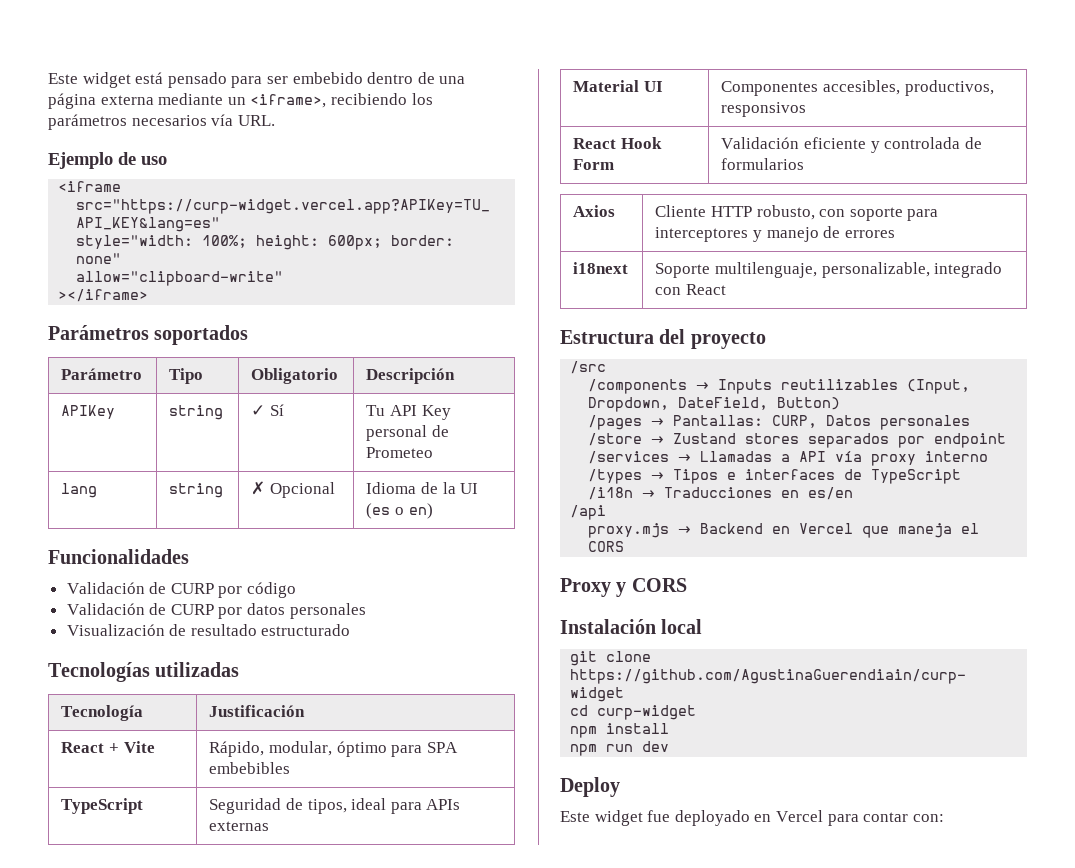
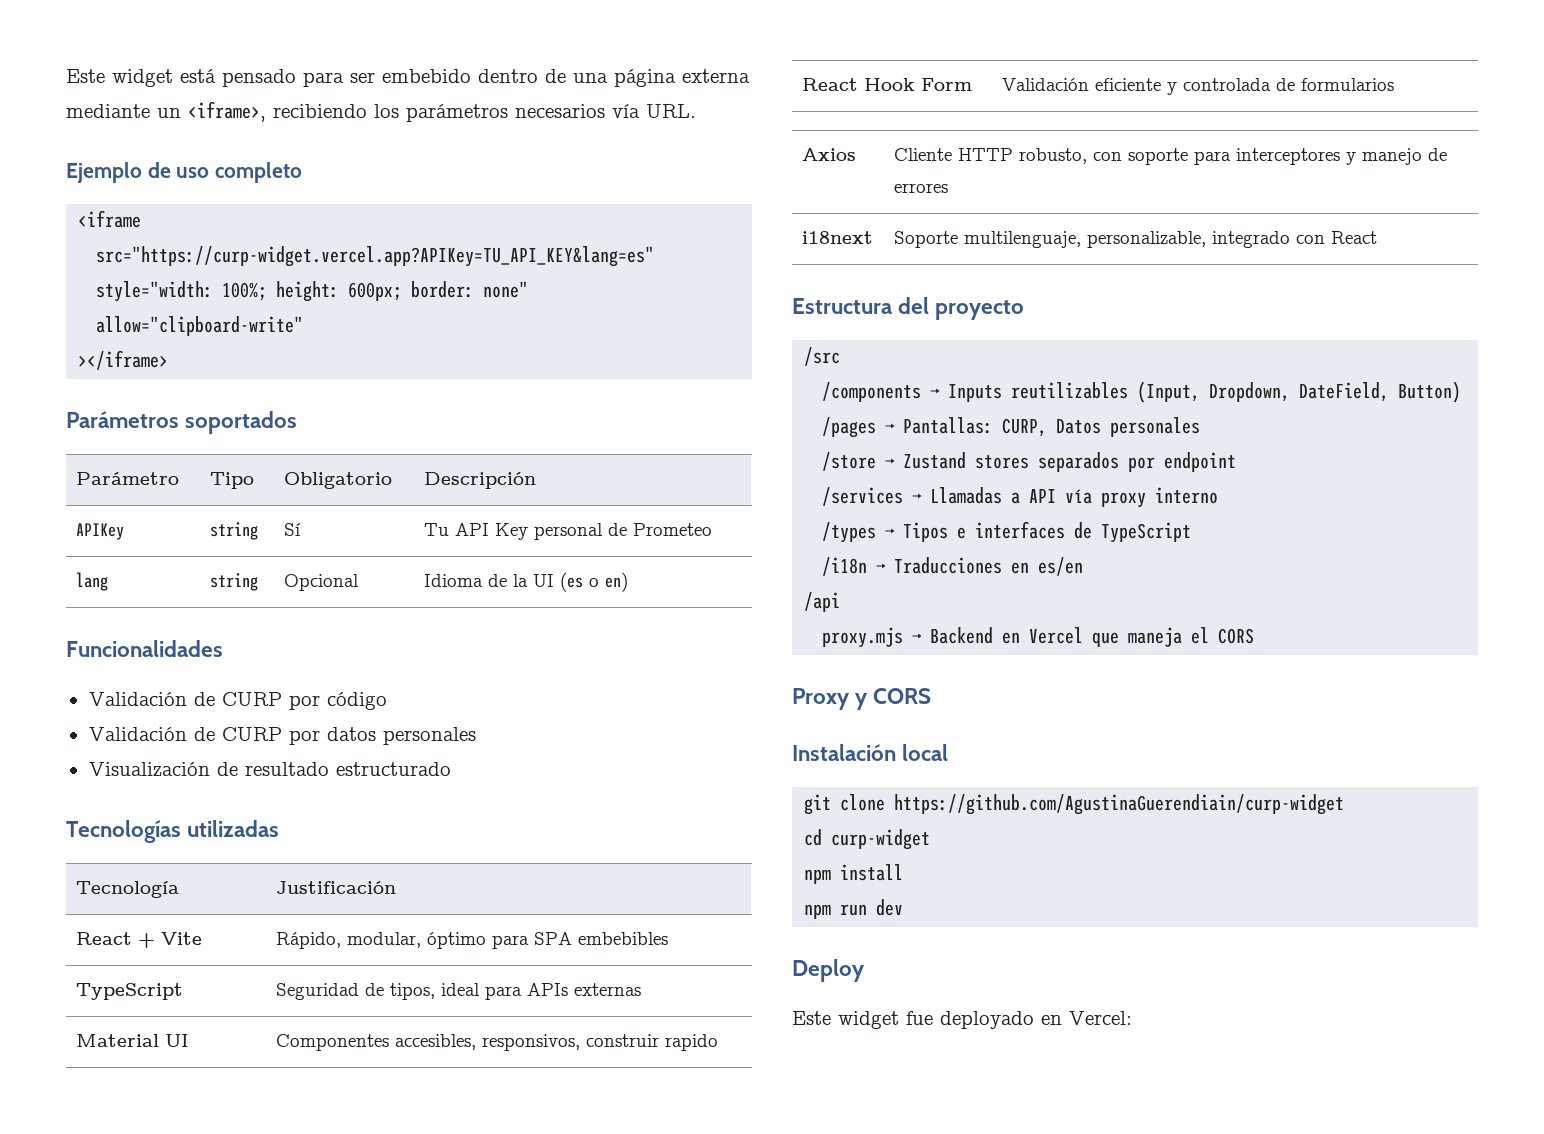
- Ejemplo de uso
+ Ejemplo de uso completo
- APIKey | string | ✓ Sí | Tu API Key personal de Prometeo
+ APIKey | string | Sí | Tu API Key personal de Prometeo
- lang | string | ✗ Opcional | Idioma de la UI (es o en)
+ lang | string | Opcional | Idioma de la UI (es o en)
- Material UI | Componentes accesibles, productivos, responsivos
+ Material UI | Componentes accesibles, responsivos, construir rapido
- Este widget fue deployado en Vercel para contar con:
+ Este widget fue deployado en Vercel:

